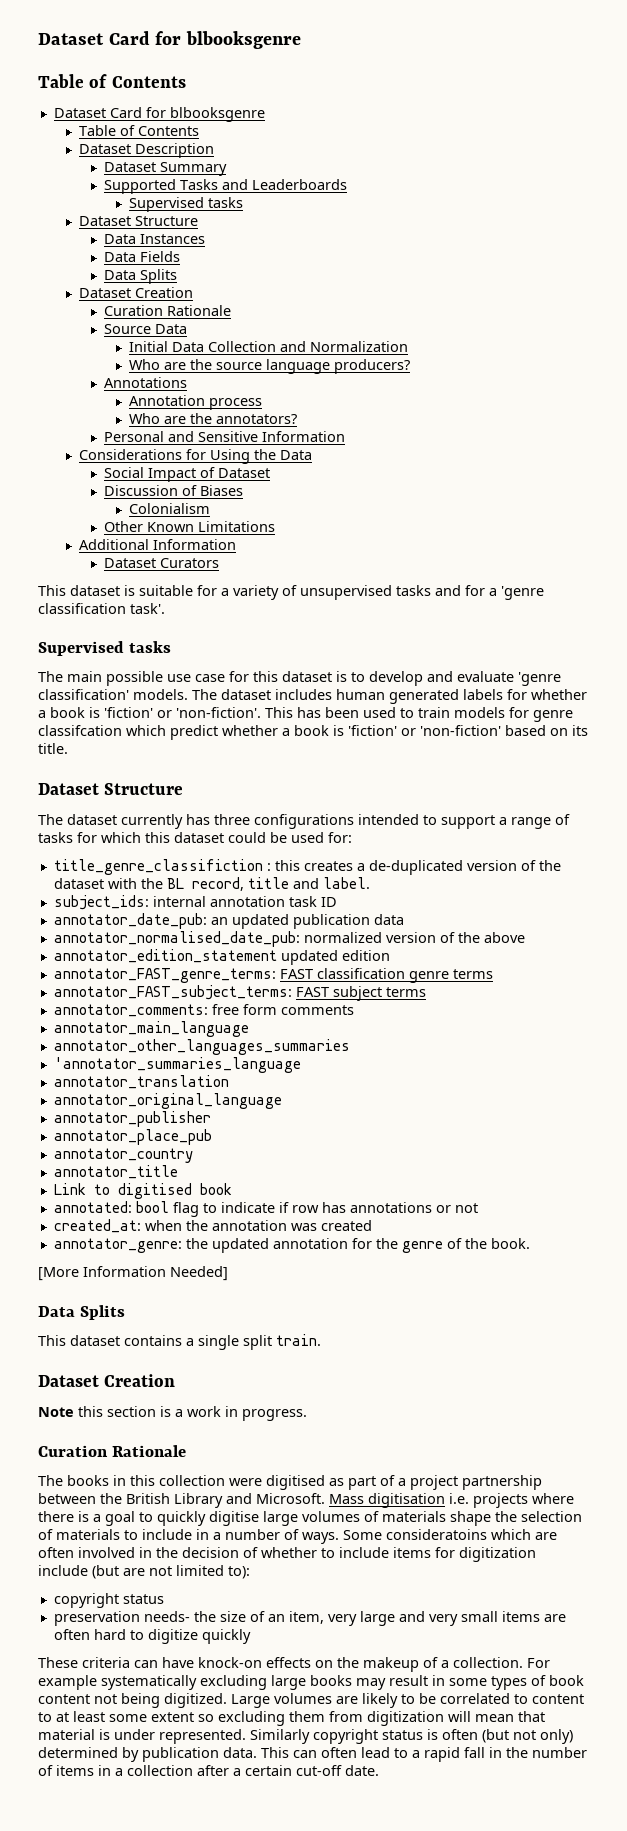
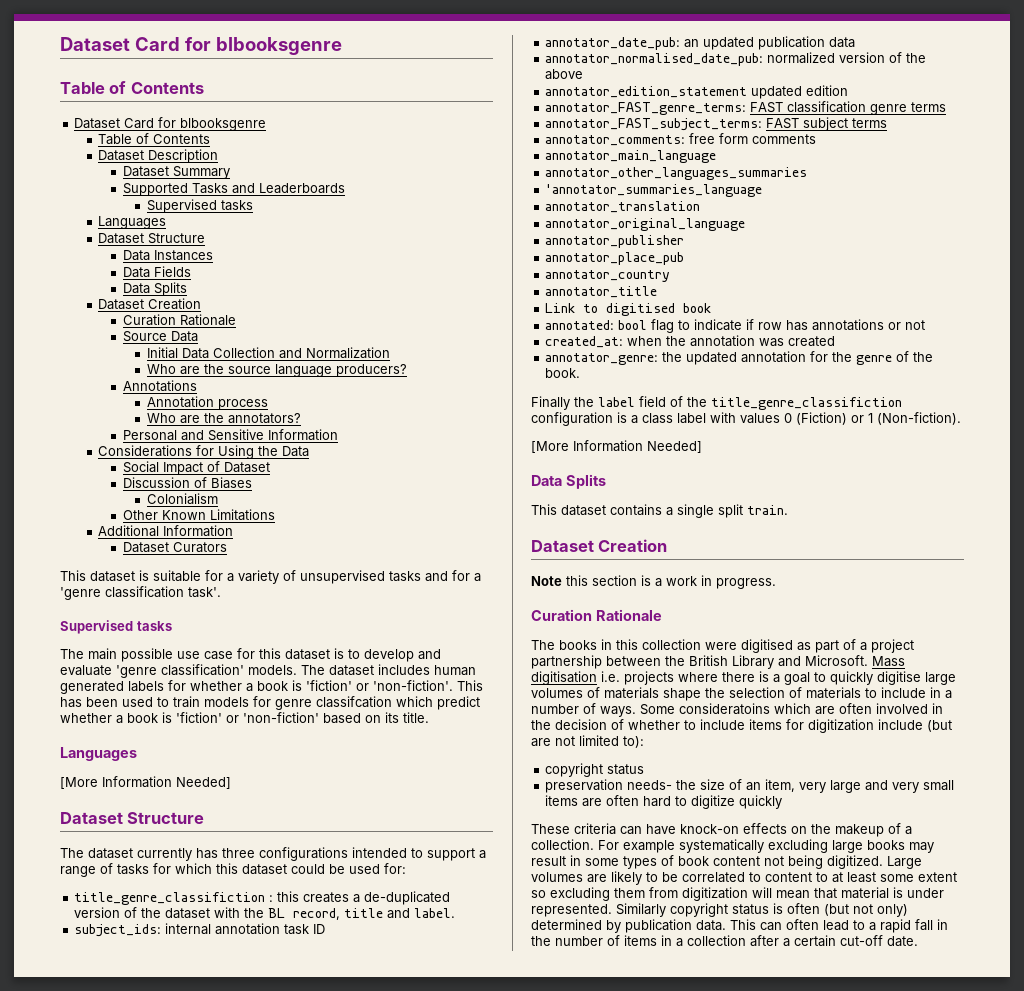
  Supported Tasks and Leaderboards
  Supervised tasks
+ Languages
  This has been used to train models for genre classifcation which predict whether a book is 'fiction' or 'non-fiction' based on its title.
+ Languages
+ [More Information Needed]
+ Finally the label field of the title_genre_classifiction configuration is a class label with values 0 (Fiction) or 1 (Non-fiction).

